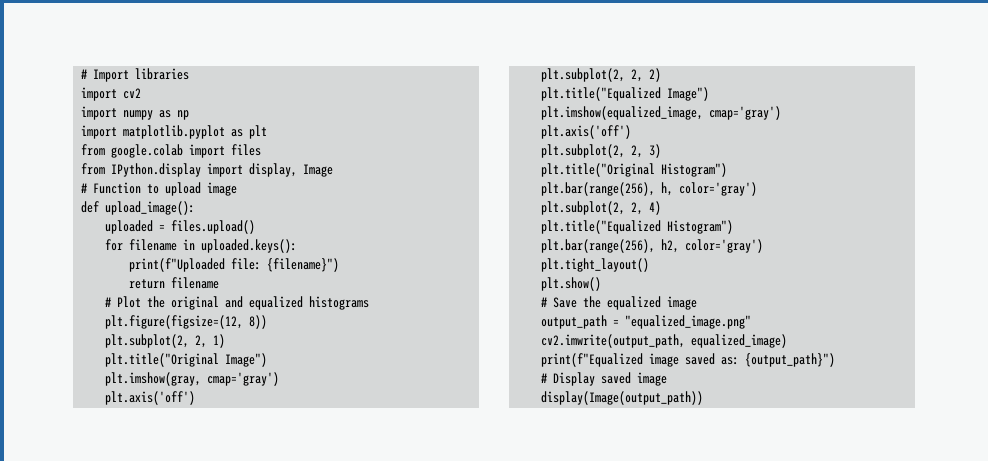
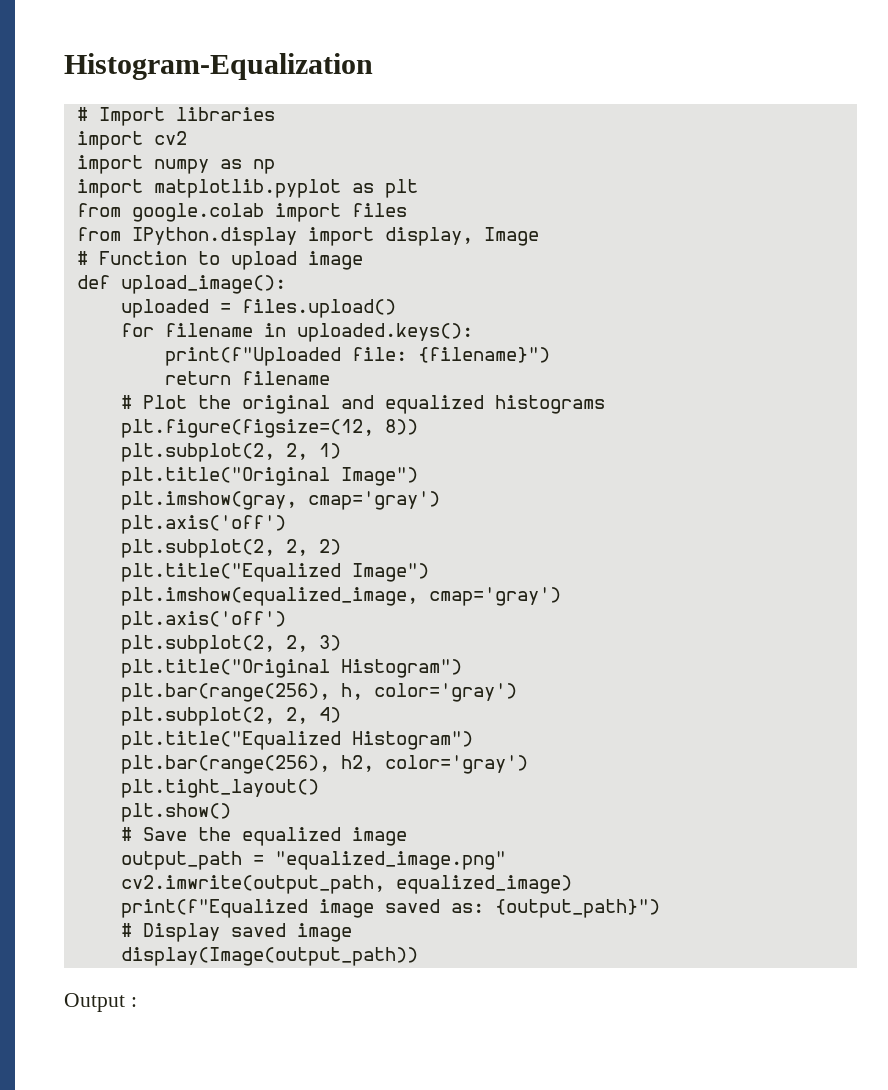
+ Histogram-Equalization
+ Output :

